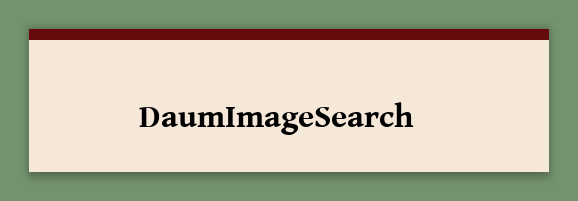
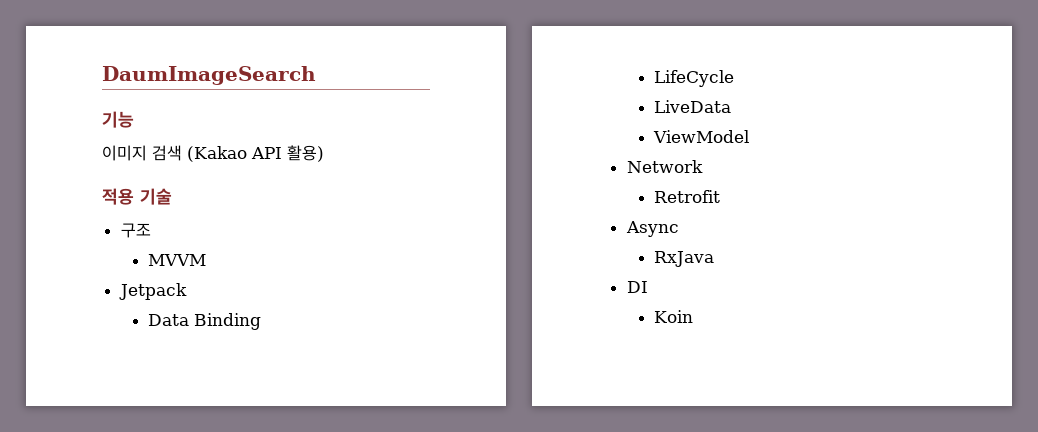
+ 기능
+ 이미지 검색 (Kakao API 활용)
+ 적용 기술
+ 구조
+ MVVM
+ Jetpack
+ Data Binding
+ LifeCycle
+ LiveData
+ ViewModel
+ Network
+ Retrofit
+ Async
+ RxJava
+ DI
+ Koin

